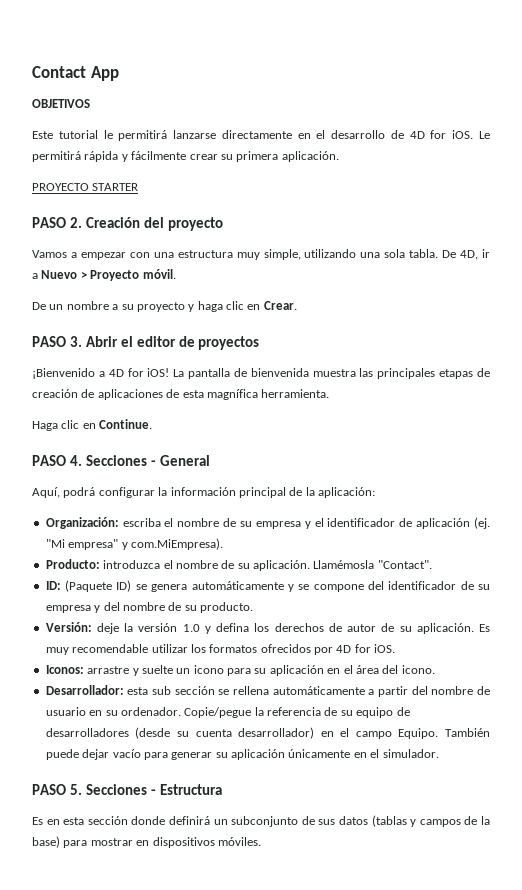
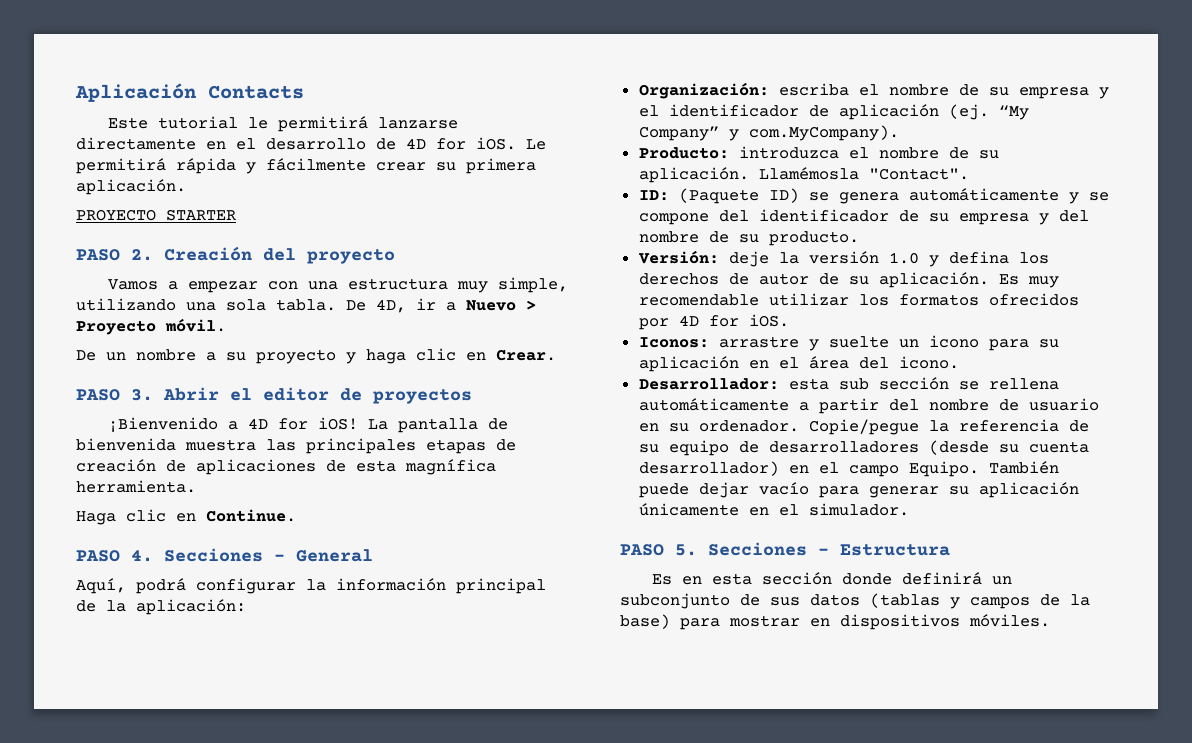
- Contact App
- OBJETIVOS
+ Aplicación Contacts
- "Mi empresa" y com.MiEmpresa).
+ “My Company” y com.MyCompany).

